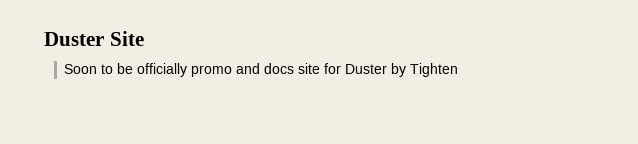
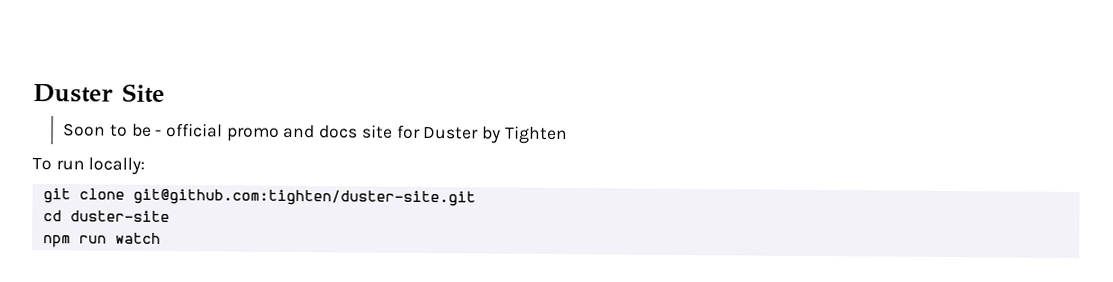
- Soon to be officially promo and docs site for Duster by Tighten
+ Soon to be - official promo and docs site for Duster by Tighten
+ To run locally:
+ git clone git@github.com:tighten/duster-site.git
+ cd duster-site
+ npm run watch

